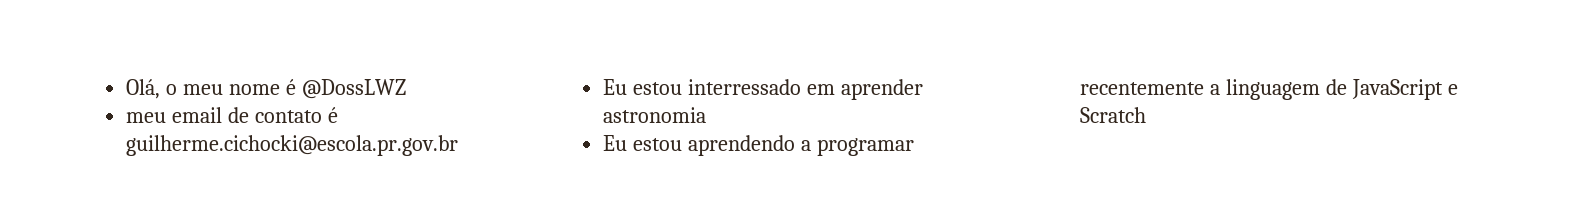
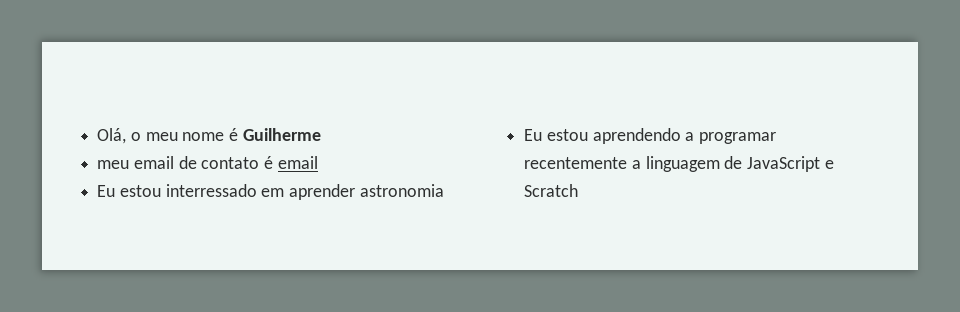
- Olá, o meu nome é @DossLWZ
+ Olá, o meu nome é Guilherme
- meu email de contato é guilherme.cichocki@escola.pr.gov.br
+ meu email de contato é email

